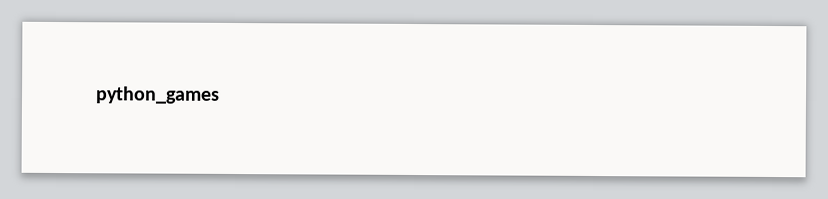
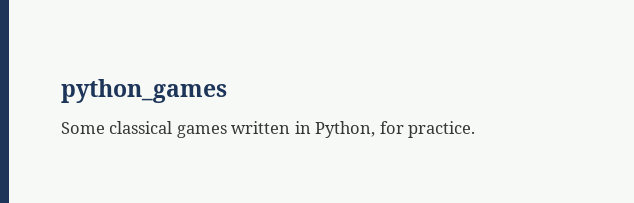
+ Some classical games written in Python, for practice.

